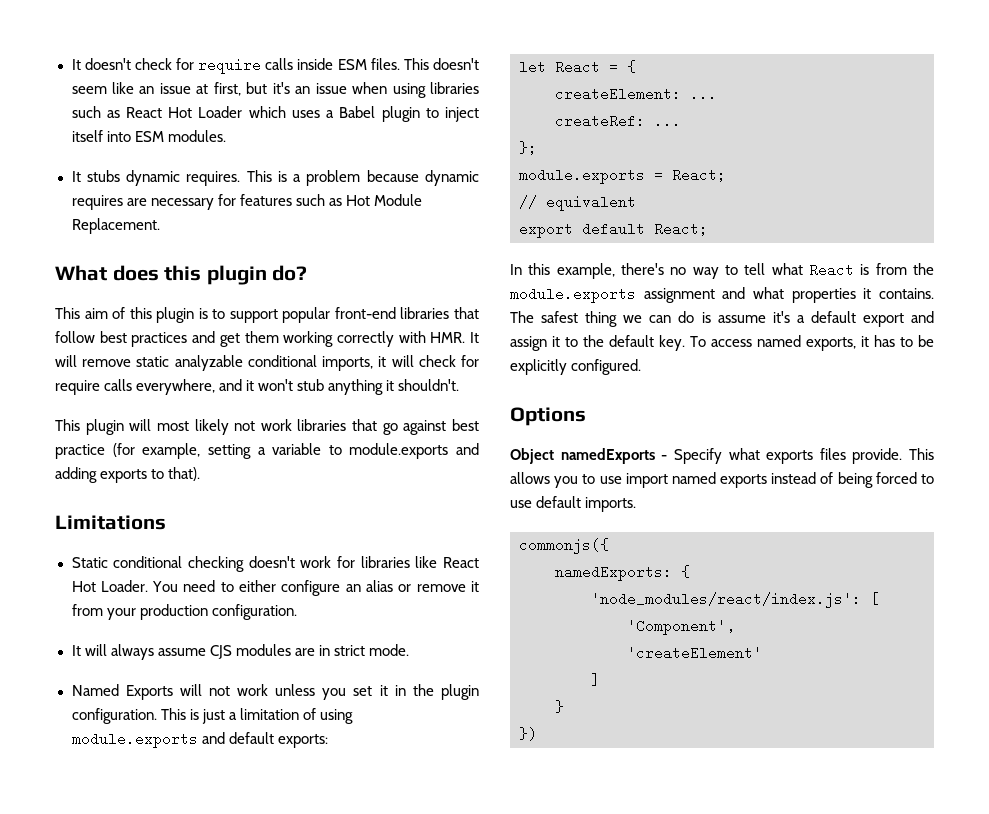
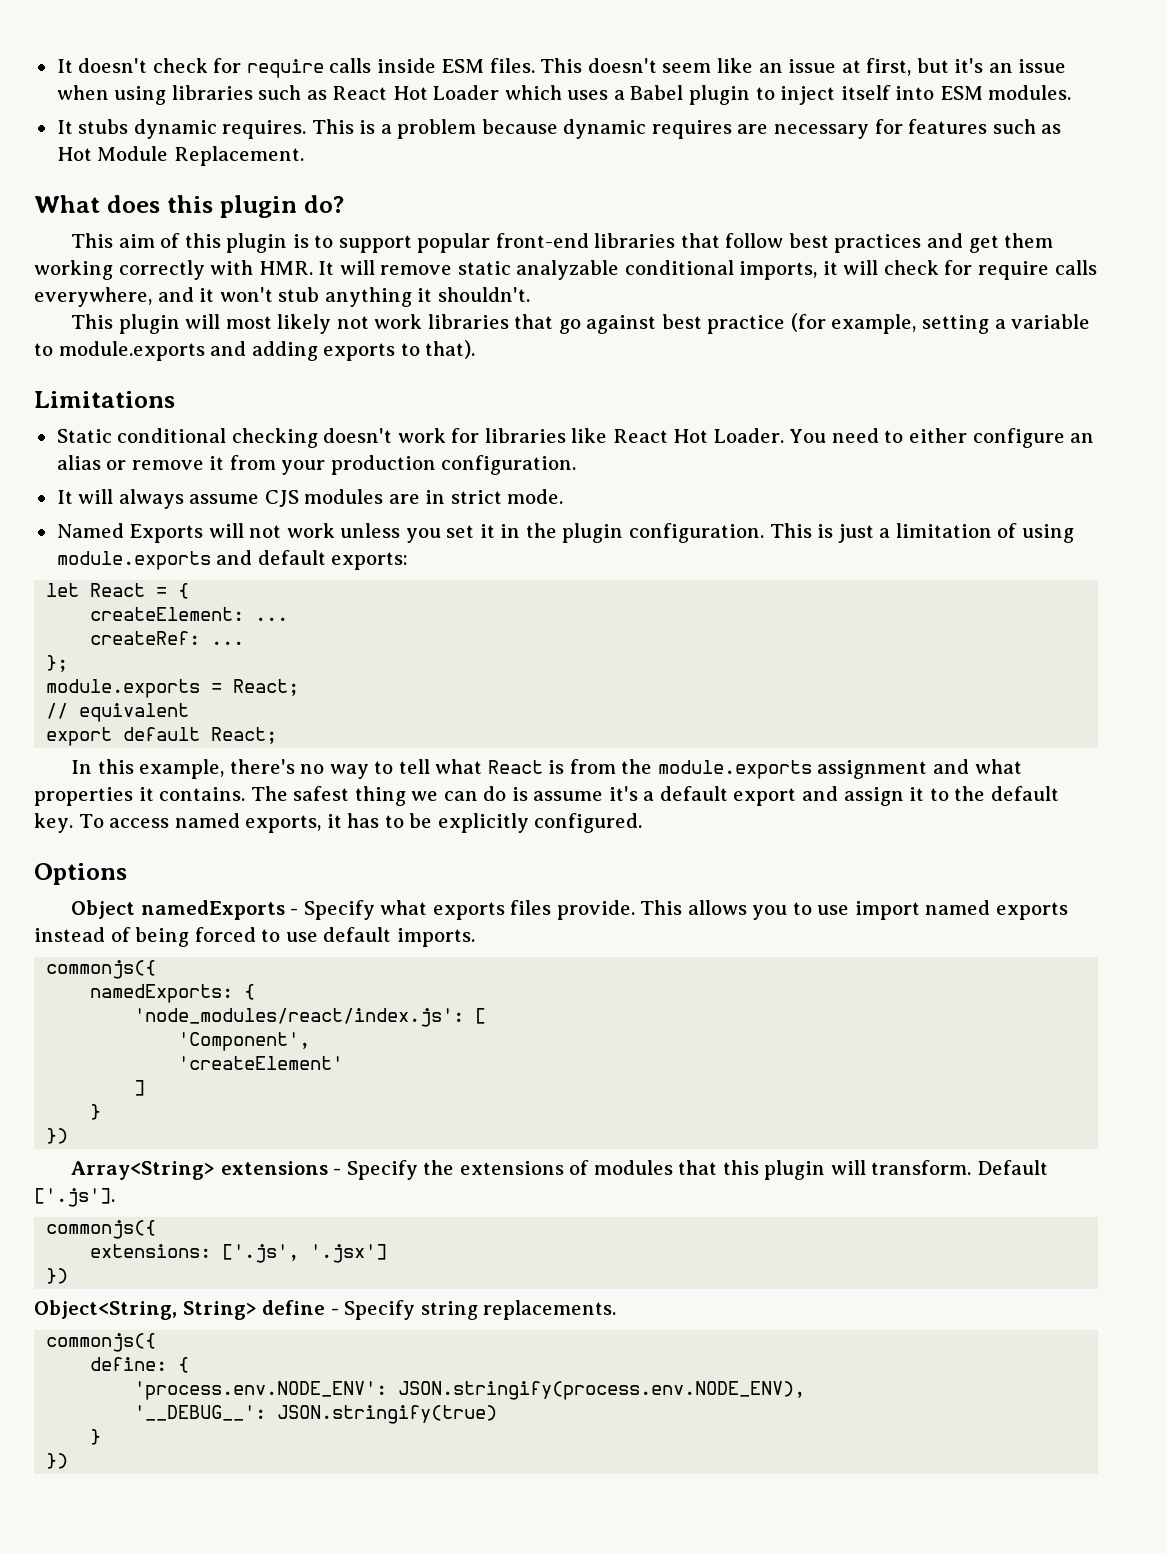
+ Array<String> extensions - Specify the extensions of modules that this plugin will transform. Default ['.js'].
+ commonjs({
+ extensions: ['.js', '.jsx']
+ })
+ Object<String, String> define - Specify string replacements.
+ commonjs({
+ define: {
+ 'process.env.NODE_ENV': JSON.stringify(process.env.NODE_ENV),
+ '__DEBUG__': JSON.stringify(true)
+ }
+ })

